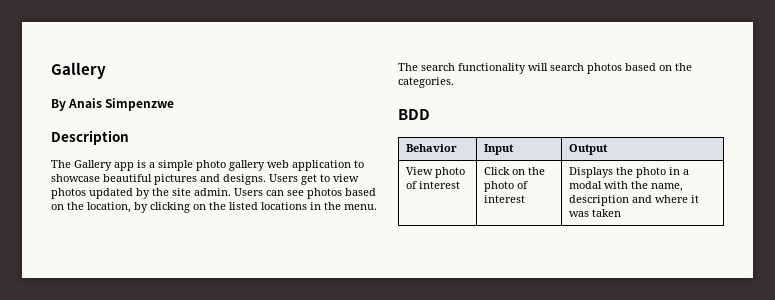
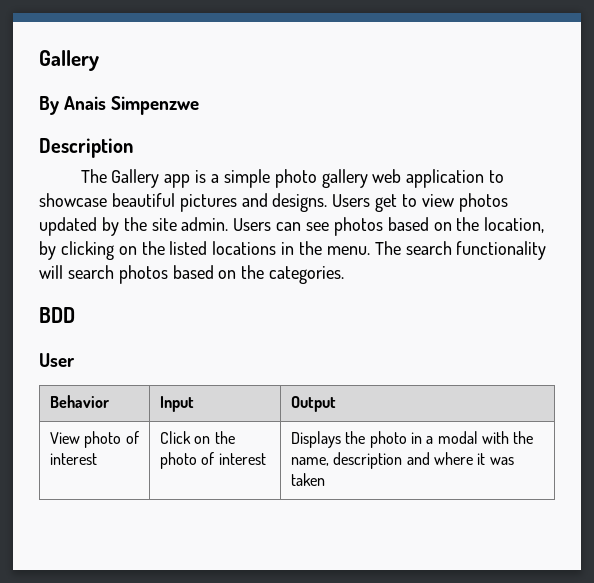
+ User

